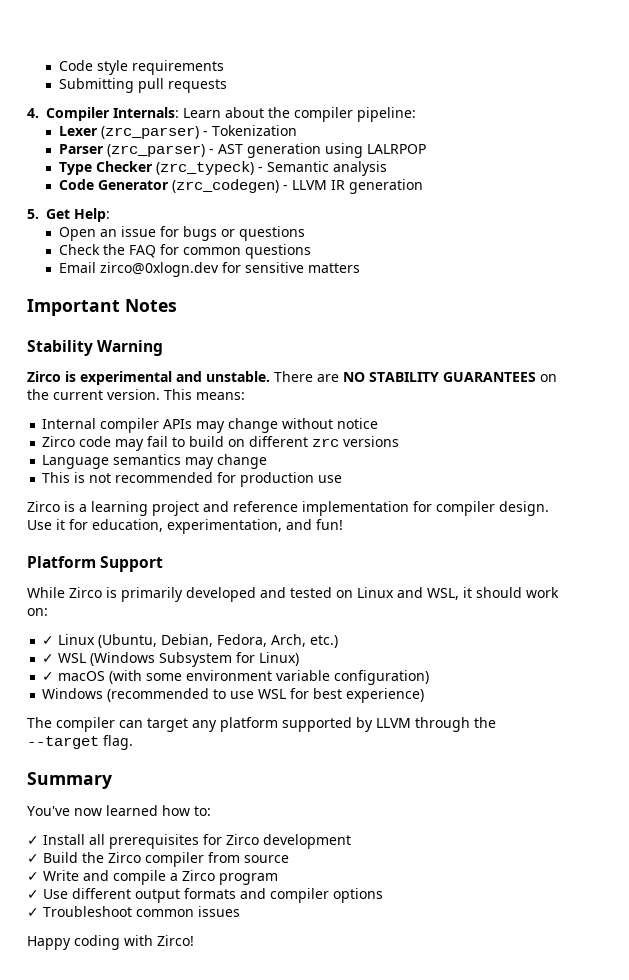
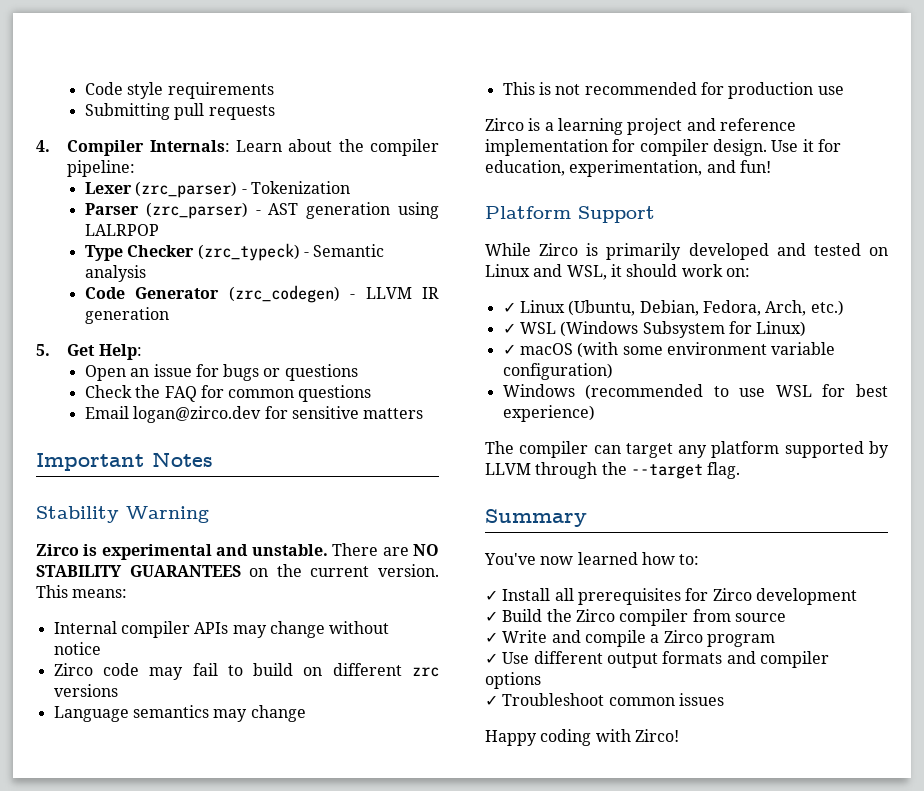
- Email zirco@0xlogn.dev for sensitive matters
+ Email logan@zirco.dev for sensitive matters

